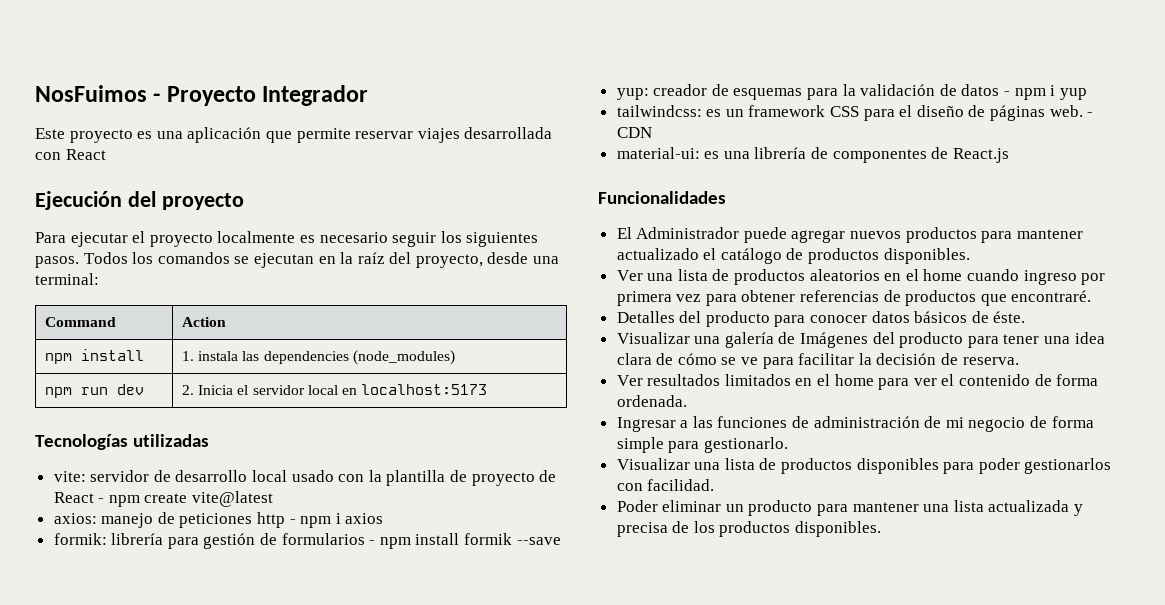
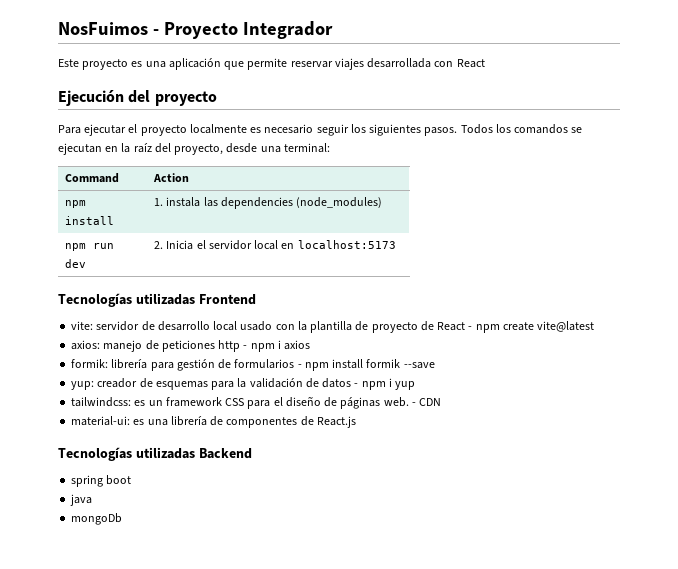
- Tecnologías utilizadas
+ Tecnologías utilizadas Frontend
- Funcionalidades
- El Administrador puede agregar nuevos productos para mantener actualizado el catálogo de productos disponibles.
- Ver una lista de productos aleatorios en el home cuando ingreso por primera vez para obtener referencias de productos que encontraré.
- Detalles del producto para conocer datos básicos de éste.
- Visualizar una galería de Imágenes del producto para tener una idea clara de cómo se ve para facilitar la decisión de reserva.
- Ver resultados limitados en el home para ver el contenido de forma ordenada.
- Ingresar a las funciones de administración de mi negocio de forma simple para gestionarlo.
- Visualizar una lista de productos disponibles para poder gestionarlos con facilidad.
- Poder eliminar un producto para mantener una lista actualizada y precisa de los productos disponibles.
+ Tecnologías utilizadas Backend
+ spring boot
+ java
+ mongoDb

